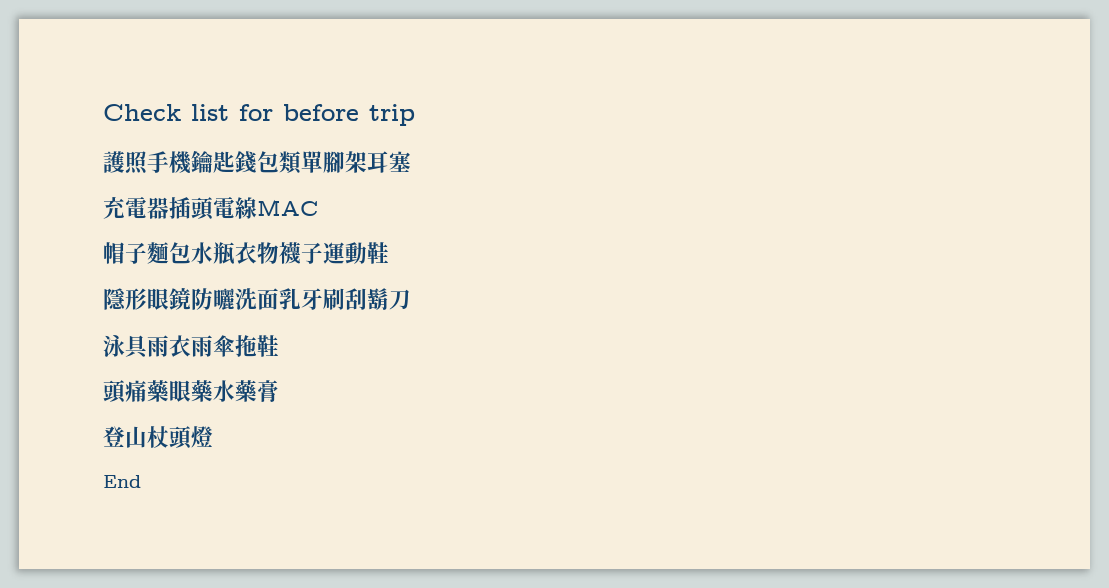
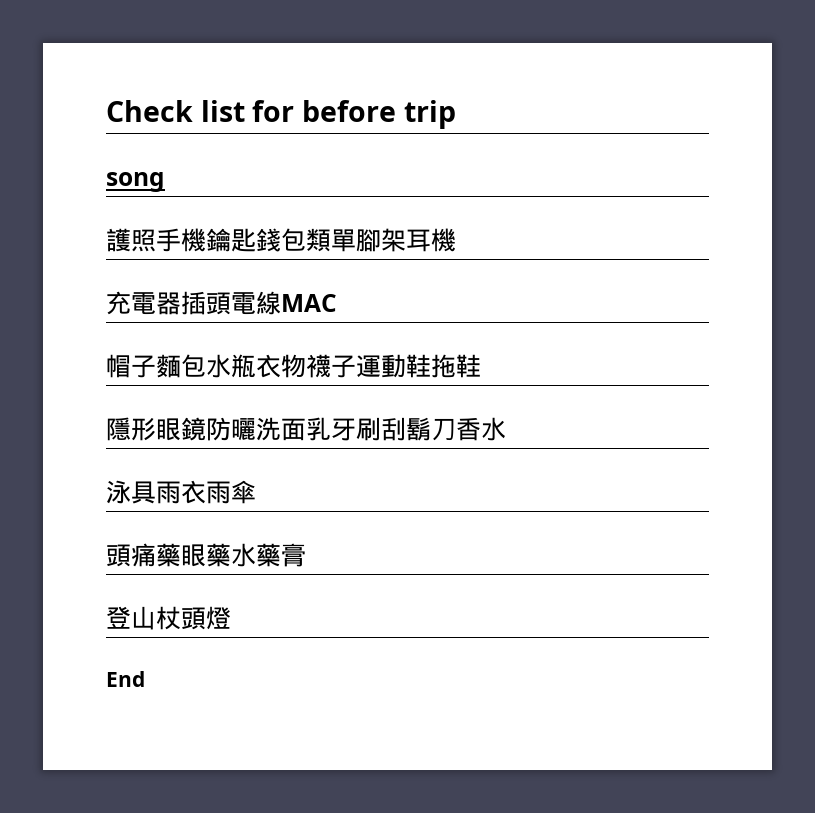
+ song
- 護照手機鑰匙錢包類單腳架耳塞
+ 護照手機鑰匙錢包類單腳架耳機
- 帽子麵包水瓶衣物襪子運動鞋
+ 帽子麵包水瓶衣物襪子運動鞋拖鞋
- 隱形眼鏡防曬洗面乳牙刷刮鬍刀
+ 隱形眼鏡防曬洗面乳牙刷刮鬍刀香水
- 泳具雨衣雨傘拖鞋
+ 泳具雨衣雨傘

